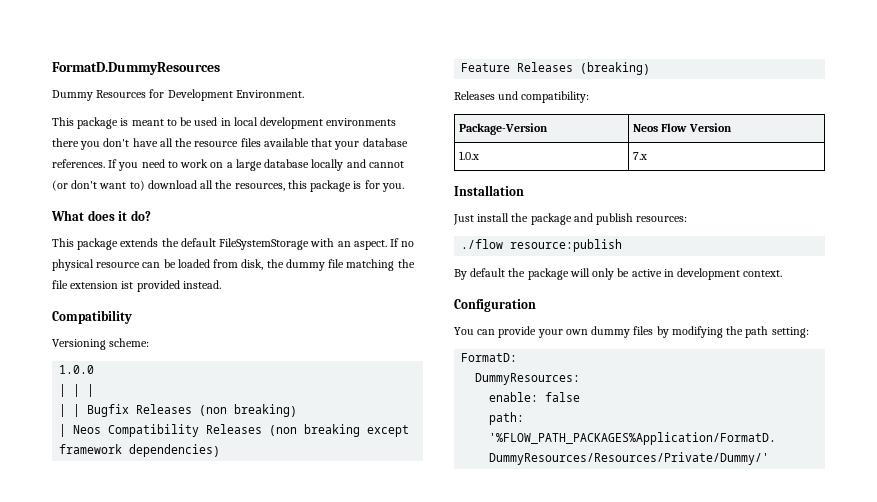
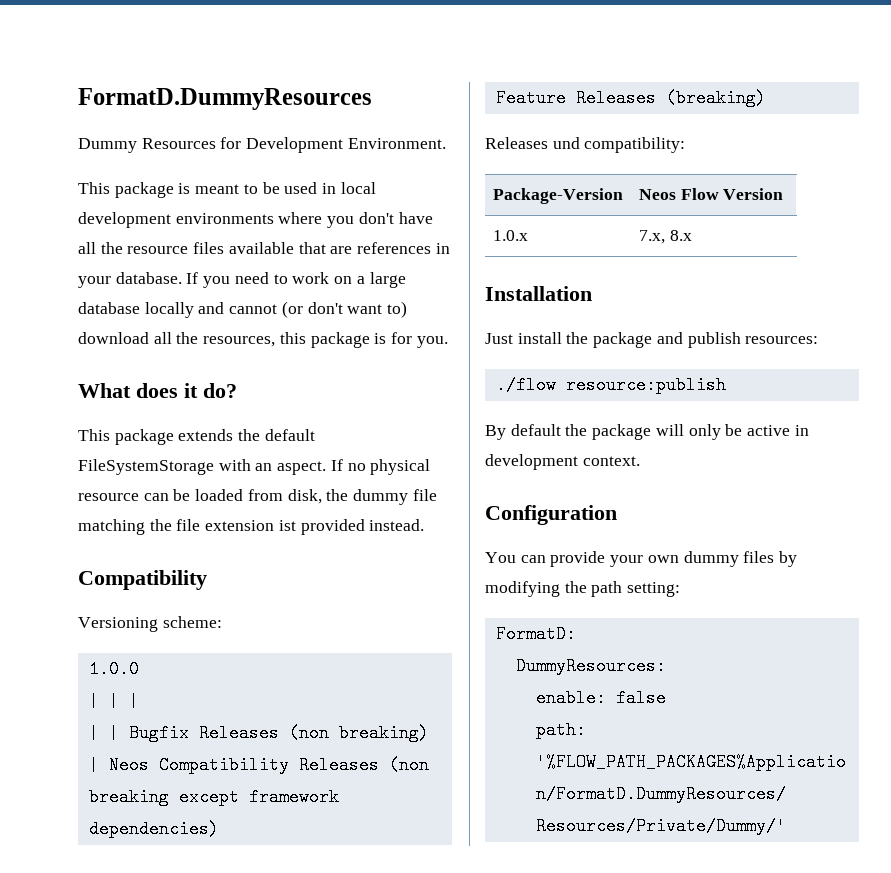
- This package is meant to be used in local development environments there you don't have all the resource files available that your database references.
+ This package is meant to be used in local development environments where you don't have all the resource files available that are references in your database.
- 1.0.x | 7.x
+ 1.0.x | 7.x, 8.x

